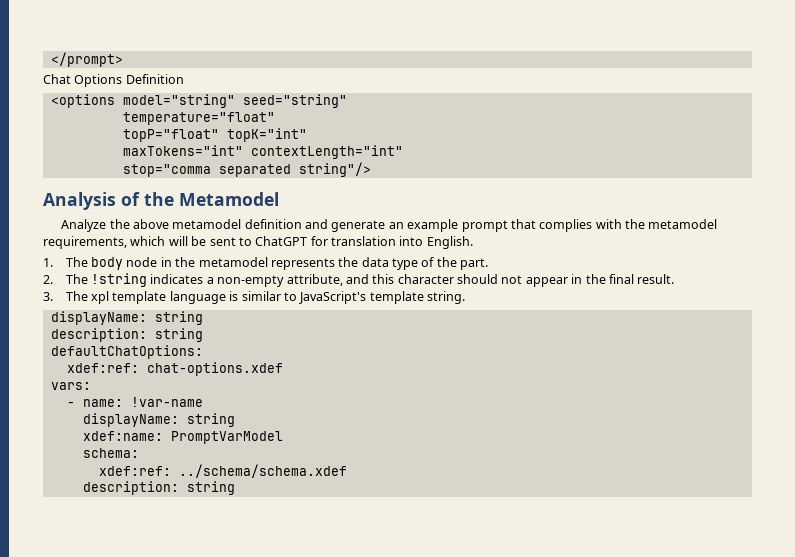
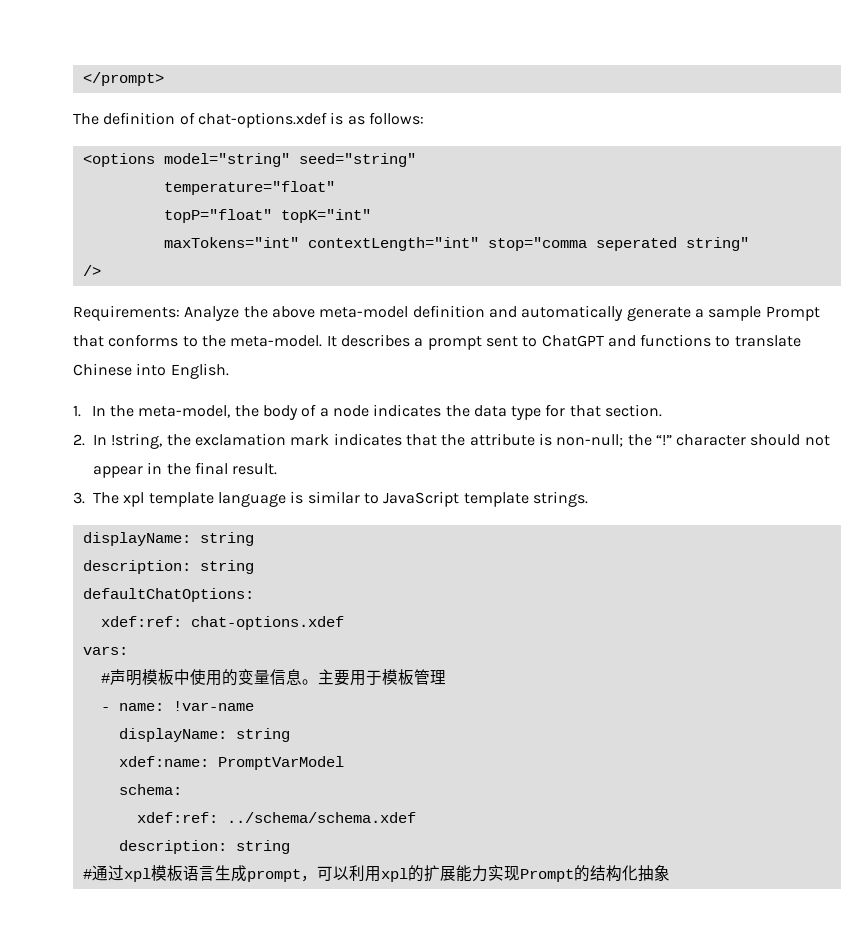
- Chat Options Definition
+ The definition of chat-options.xdef is as follows:
- maxTokens="int" contextLength="int"
- stop="comma separated string"/>
- Analysis of the Metamodel
- Analyze the above metamodel definition and generate an example prompt that complies with the metamodel requirements, which will be sent to ChatGPT for translation into English.
- 1. The body node in the metamodel represents the data type of the part.
- 2. The !string indicates a non-empty attribute, and this character should not appear in the final result.
+ maxTokens="int" contextLength="int" stop="comma seperated string"
+ />
+ Requirements: Analyze the above meta-model definition and automatically generate a sample Prompt that conforms to the meta-model. It describes a prompt sent to ChatGPT and functions to translate Chinese into English.
+ 1. In the meta-model, the body of a node indicates the data type for that section.
+ 2. In !string, the exclamation mark indicates that the attribute is non-null; the “!” character should not appear in the final result.
- 3. The xpl template language is similar to JavaScript's template string.
+ 3. The xpl template language is similar to JavaScript template strings.
+ #声明模板中使用的变量信息。主要用于模板管理
+ #通过xpl模板语言生成prompt，可以利用xpl的扩展能力实现Prompt的结构化抽象

